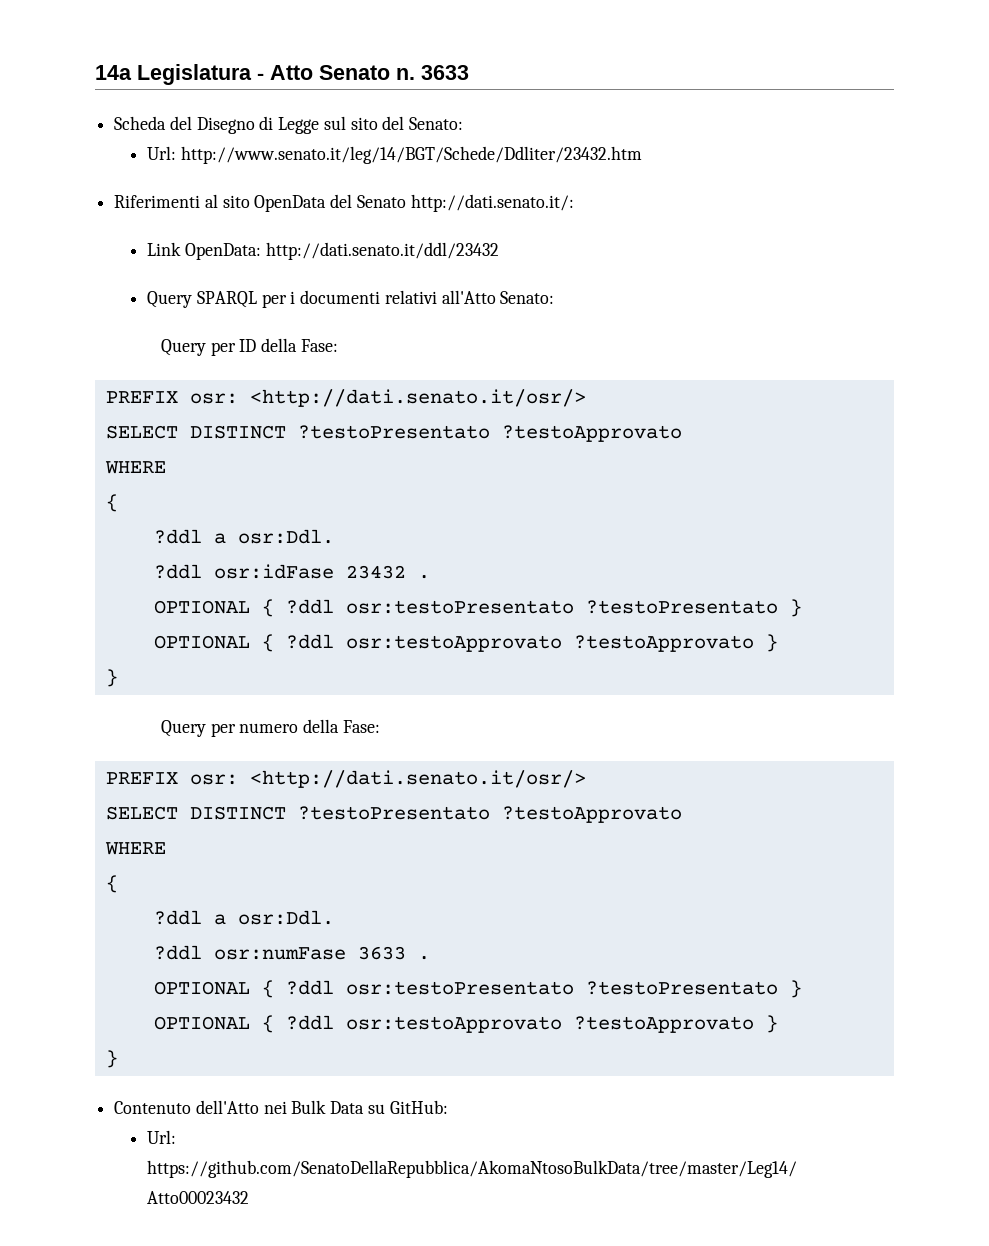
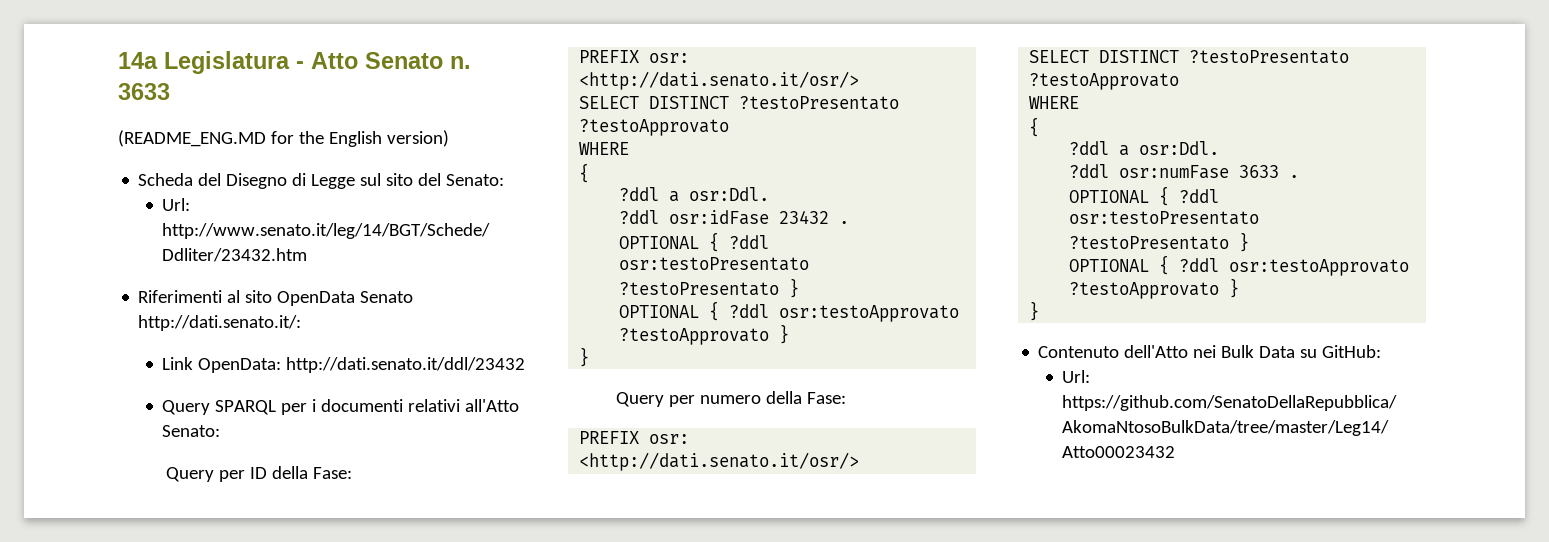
+ (README_ENG.MD for the English version)
- Riferimenti al sito OpenData del Senato http://dati.senato.it/:
+ Riferimenti al sito OpenData Senato http://dati.senato.it/:

